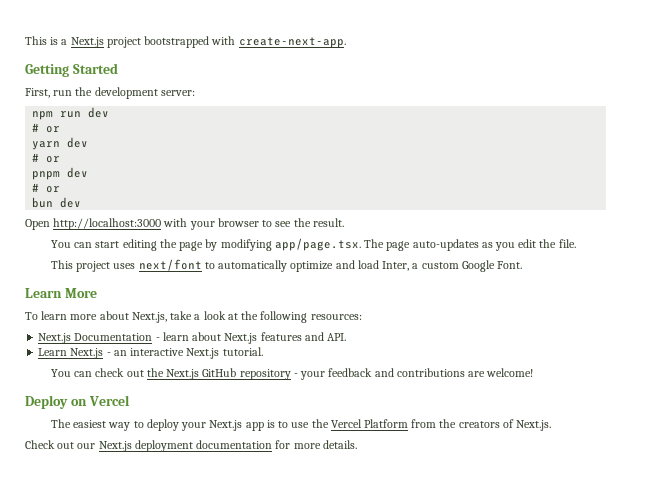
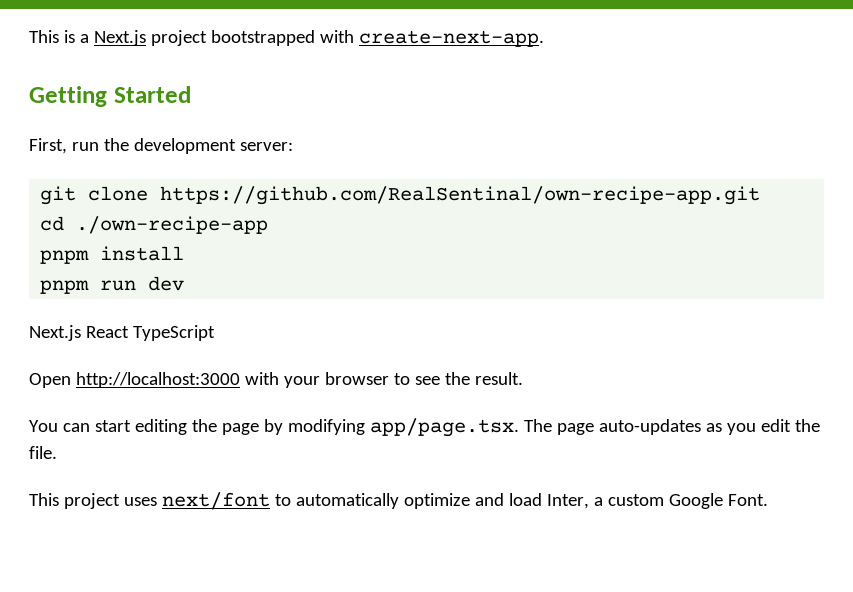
- npm run dev
- # or
- yarn dev
- # or
- pnpm dev
- # or
- bun dev
+ git clone https://github.com/RealSentinal/own-recipe-app.git
+ cd ./own-recipe-app
+ pnpm install
+ pnpm run dev
+ Next.js React TypeScript
- Learn More
- To learn more about Next.js, take a look at the following resources:
- Next.js Documentation - learn about Next.js features and API.
- Learn Next.js - an interactive Next.js tutorial.
- You can check out the Next.js GitHub repository - your feedback and contributions are welcome!
- Deploy on Vercel
- The easiest way to deploy your Next.js app is to use the Vercel Platform from the creators of Next.js.
- Check out our Next.js deployment documentation for more details.

